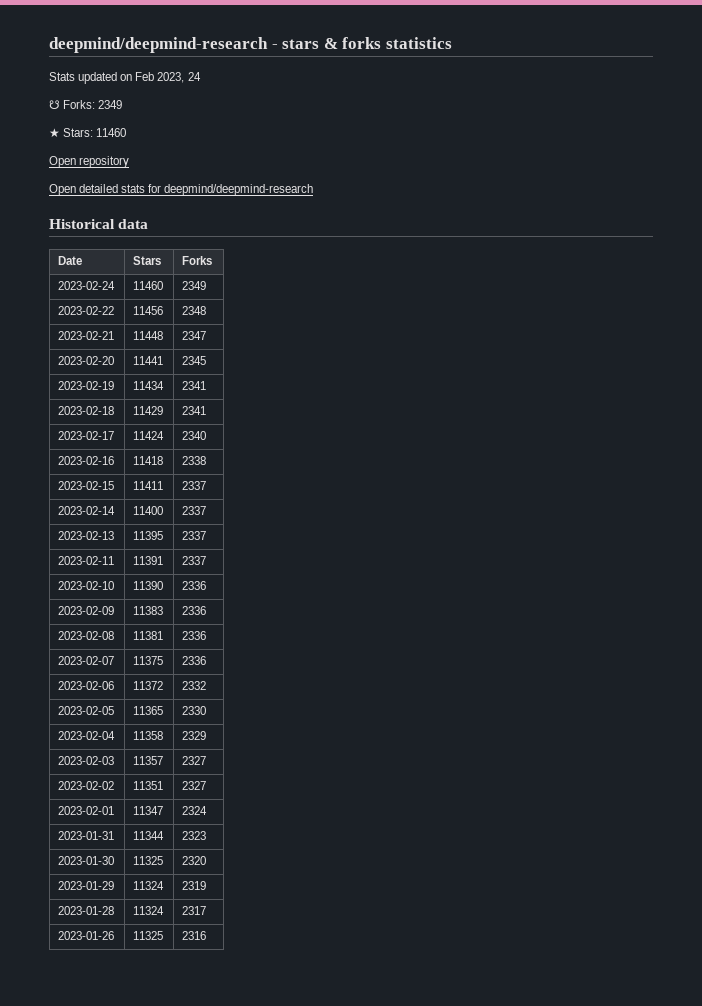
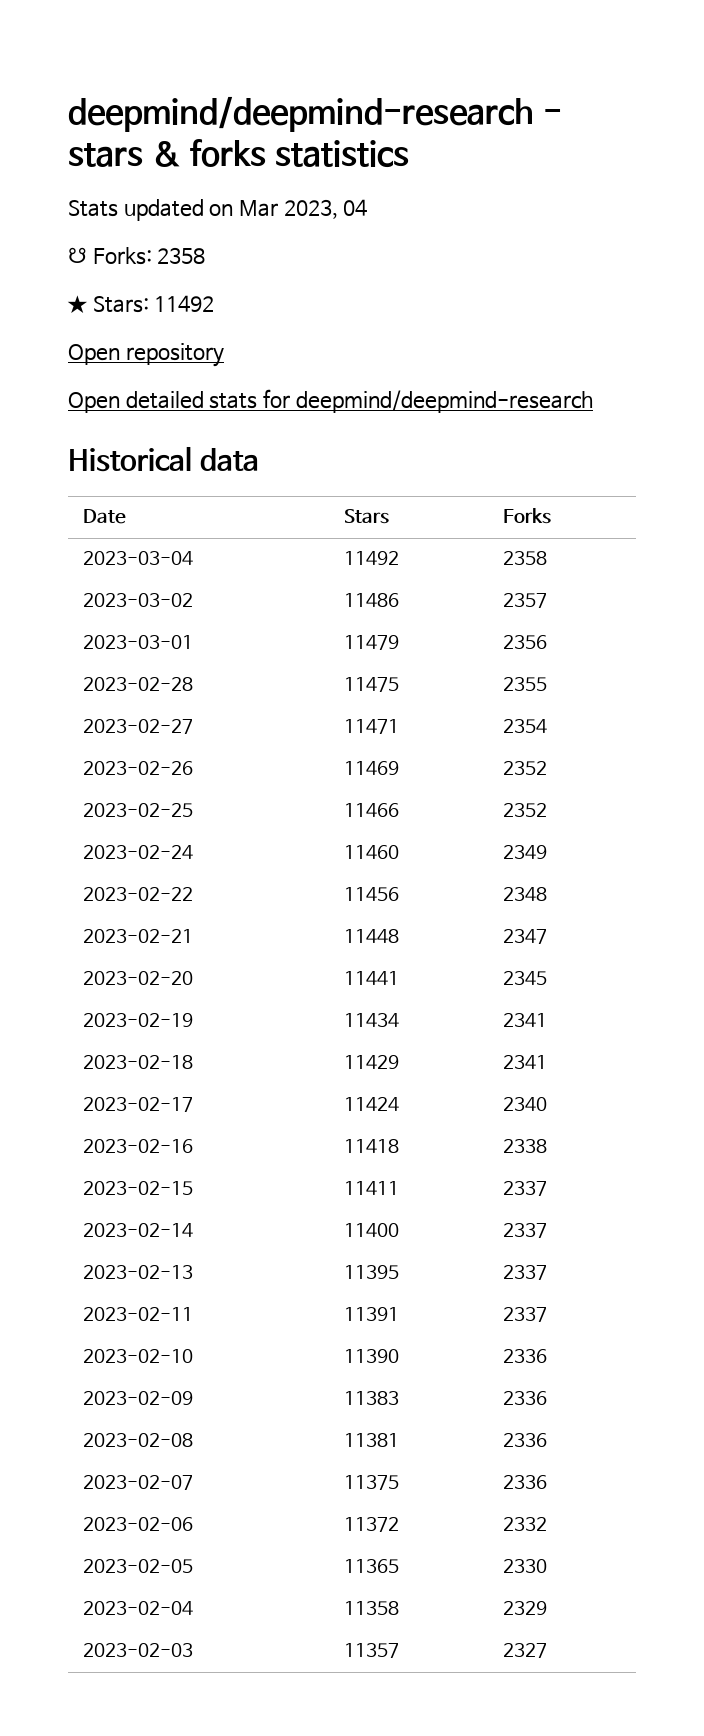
- Stats updated on Feb 2023, 24
+ Stats updated on Mar 2023, 04
- ☋ Forks: 2349
+ ☋ Forks: 2358
- ★ Stars: 11460
+ ★ Stars: 11492
+ 2023-03-04 | 11492 | 2358
+ 2023-03-02 | 11486 | 2357
+ 2023-03-01 | 11479 | 2356
+ 2023-02-28 | 11475 | 2355
+ 2023-02-27 | 11471 | 2354
+ 2023-02-26 | 11469 | 2352
+ 2023-02-25 | 11466 | 2352
- 2023-02-02 | 11351 | 2327
- 2023-02-01 | 11347 | 2324
- 2023-01-31 | 11344 | 2323
- 2023-01-30 | 11325 | 2320
- 2023-01-29 | 11324 | 2319
- 2023-01-28 | 11324 | 2317
- 2023-01-26 | 11325 | 2316

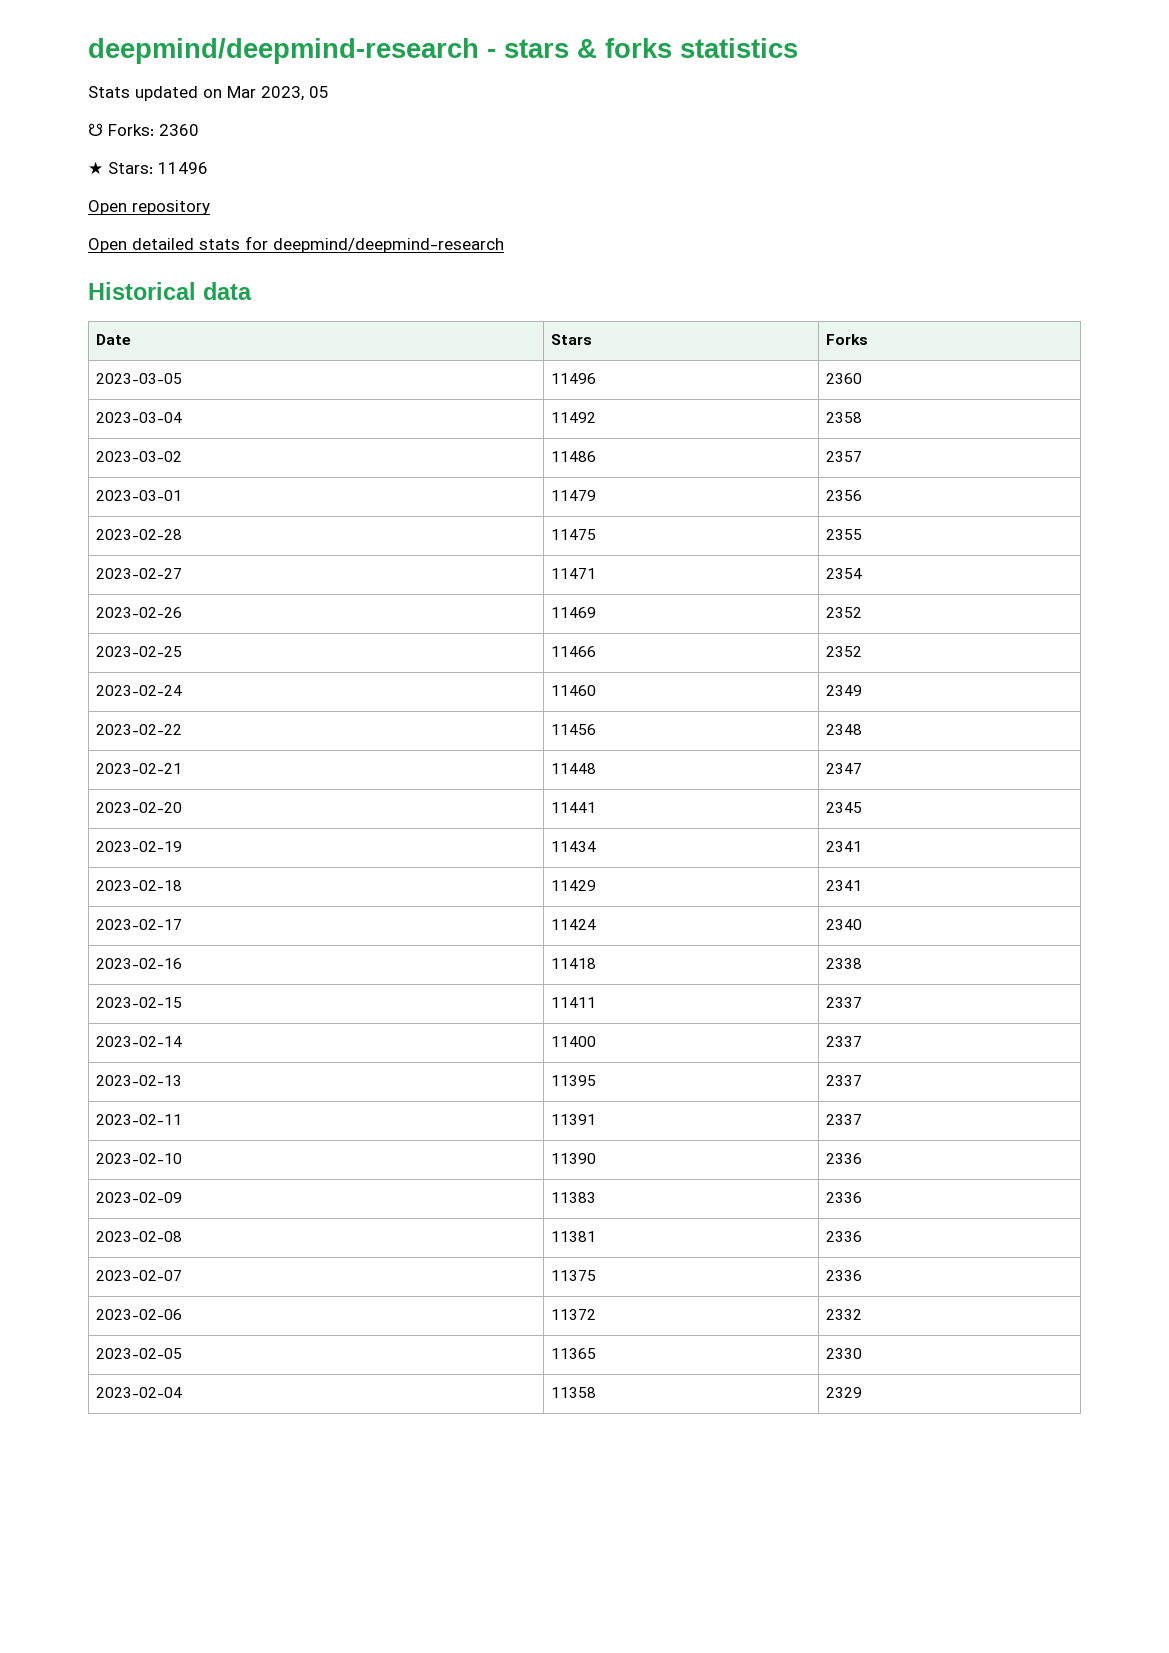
- Stats updated on Mar 2023, 04
+ Stats updated on Mar 2023, 05
- ☋ Forks: 2358
+ ☋ Forks: 2360
- ★ Stars: 11492
+ ★ Stars: 11496
+ 2023-03-05 | 11496 | 2360
- 2023-02-03 | 11357 | 2327

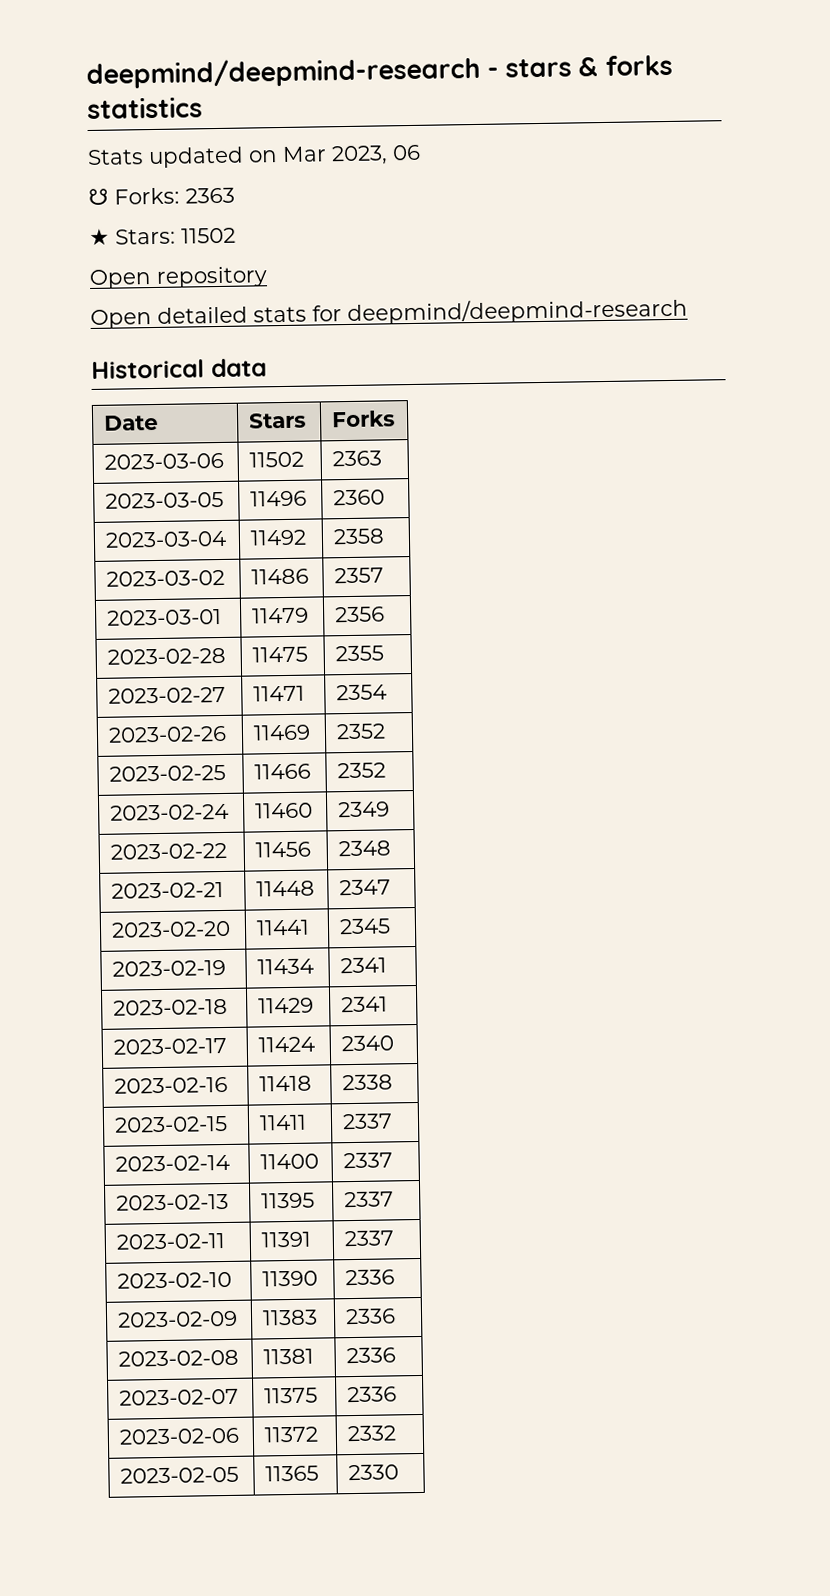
- Stats updated on Mar 2023, 05
+ Stats updated on Mar 2023, 06
- ☋ Forks: 2360
+ ☋ Forks: 2363
- ★ Stars: 11496
+ ★ Stars: 11502
+ 2023-03-06 | 11502 | 2363
- 2023-02-04 | 11358 | 2329

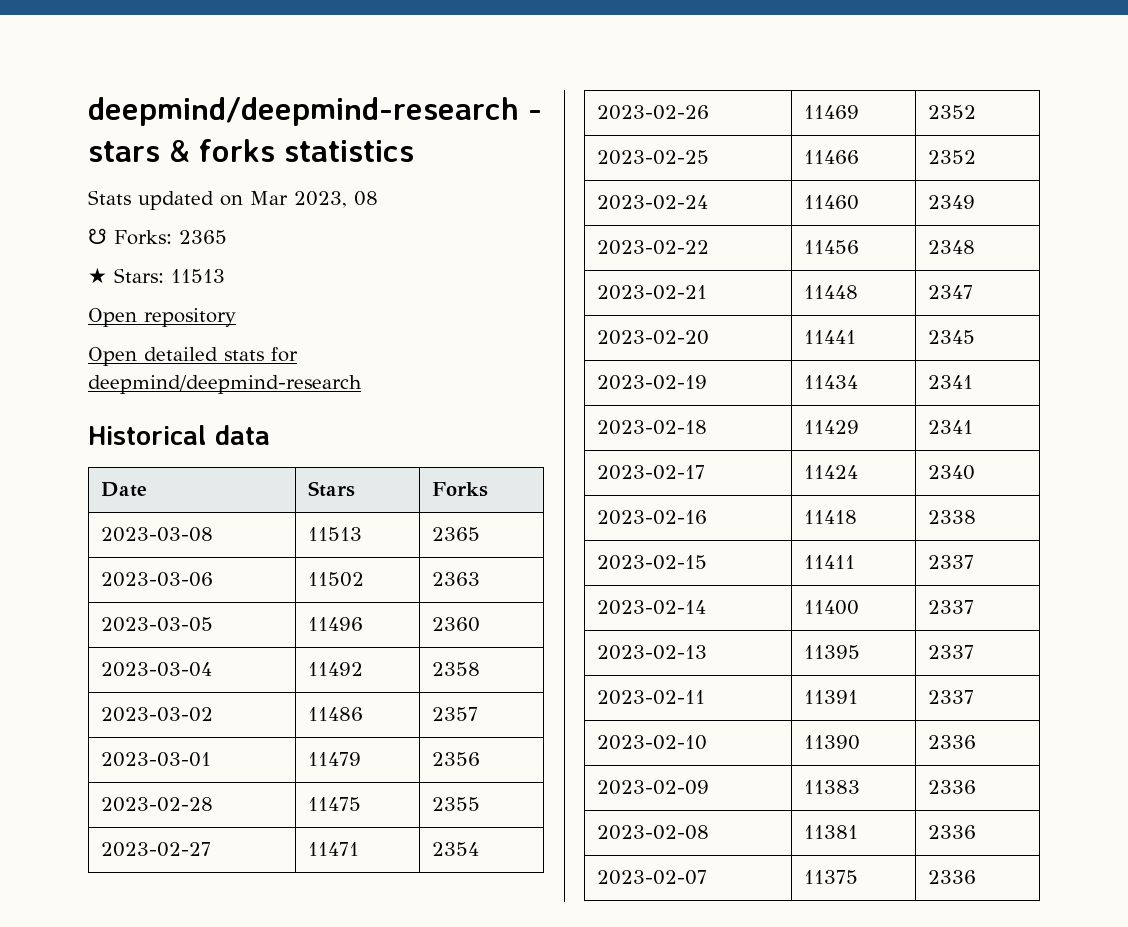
- Stats updated on Mar 2023, 06
+ Stats updated on Mar 2023, 08
- ☋ Forks: 2363
+ ☋ Forks: 2365
- ★ Stars: 11502
+ ★ Stars: 11513
+ 2023-03-08 | 11513 | 2365
- 2023-02-06 | 11372 | 2332
- 2023-02-05 | 11365 | 2330

